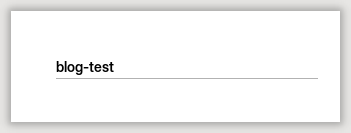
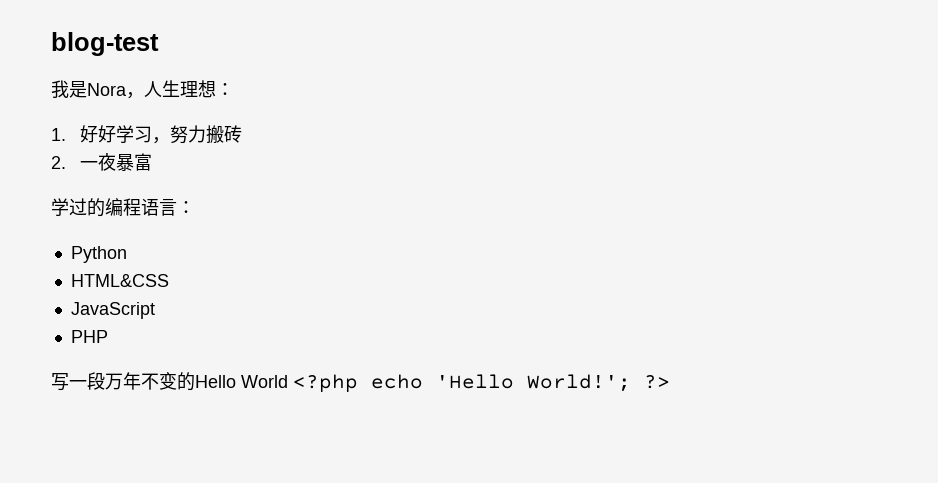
+ 我是Nora，人生理想：
+ 1.好好学习，努力搬砖
+ 2.一夜暴富
+ 学过的编程语言：
+ Python
+ HTML&CSS
+ JavaScript
+ PHP
+ 写一段万年不变的Hello World <?php echo 'Hello World!'; ?>

